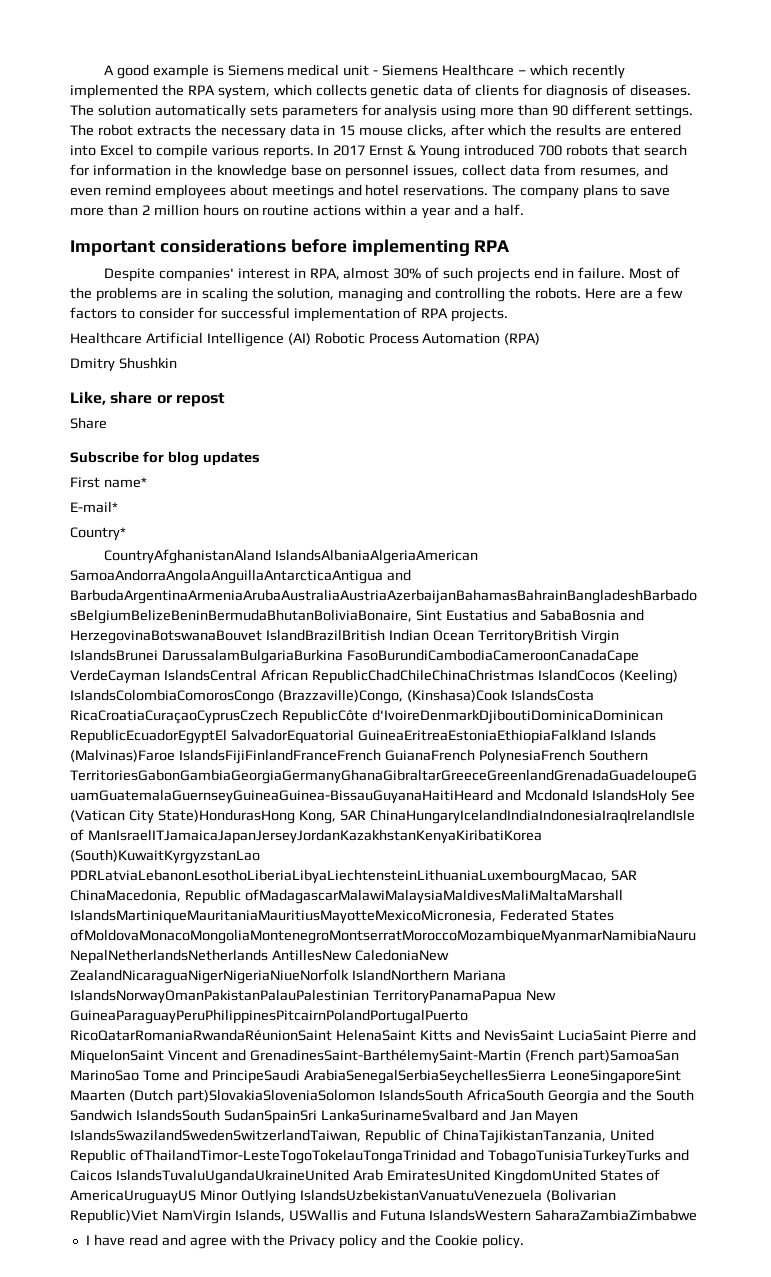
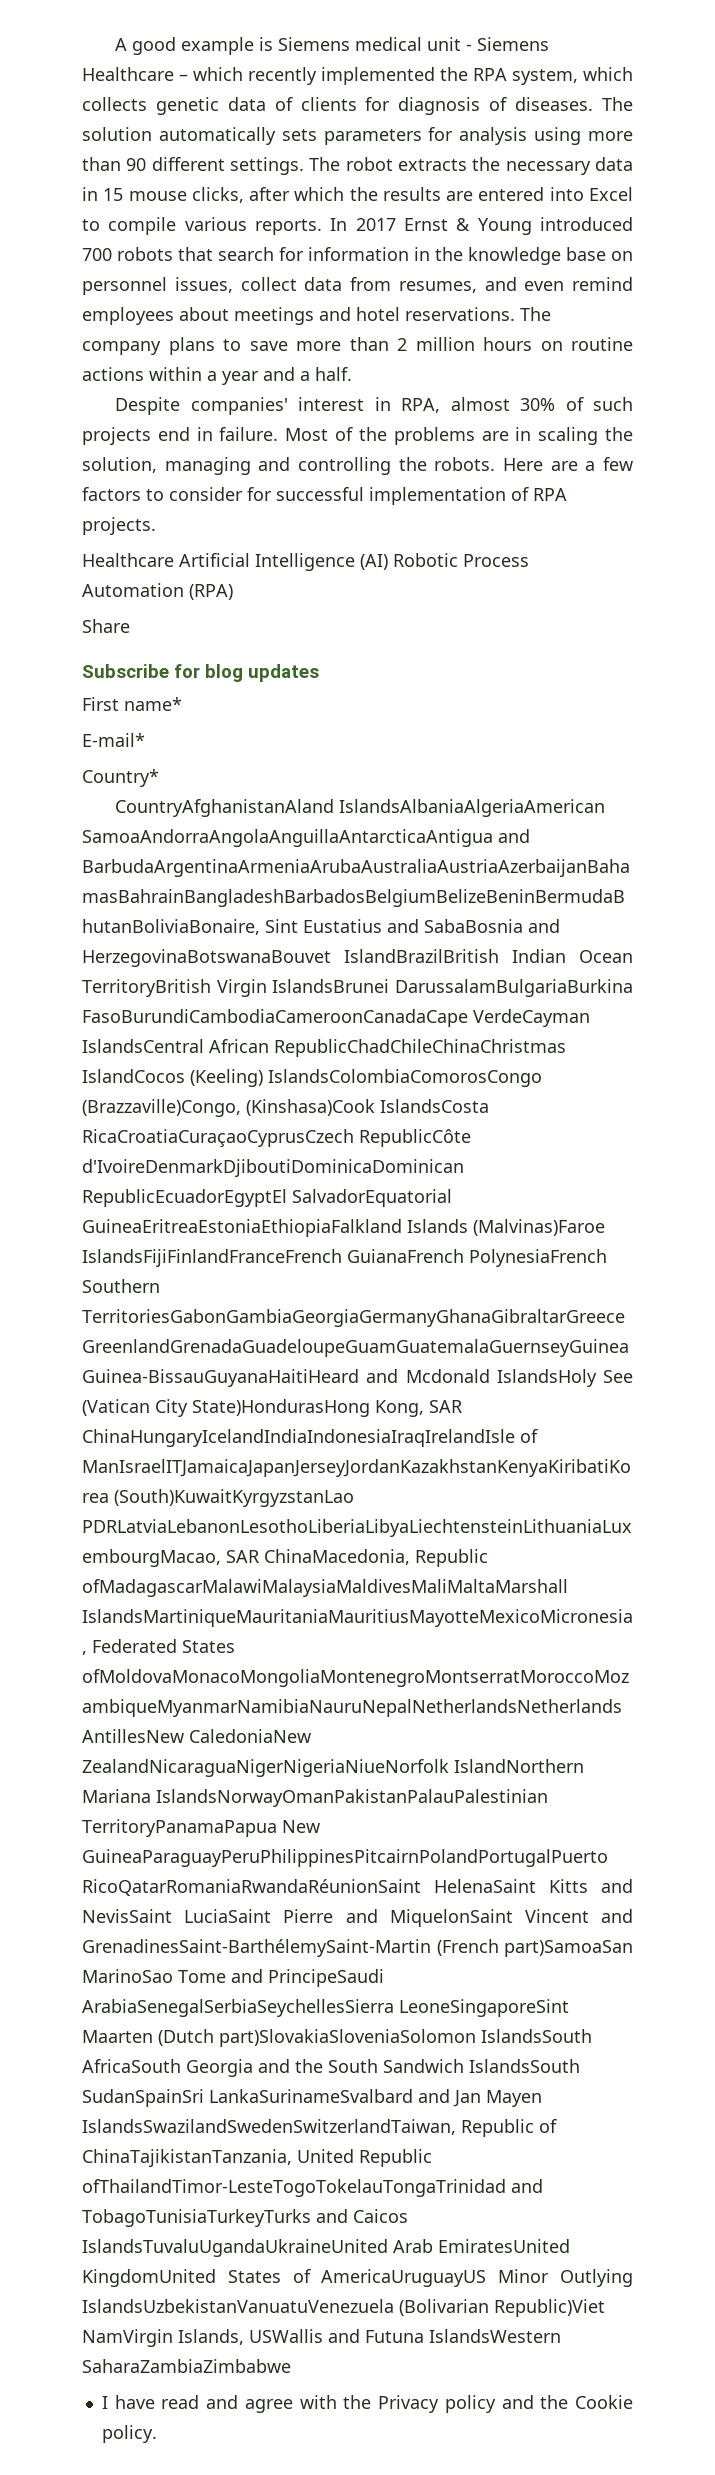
- Important considerations before implementing RPA
- Dmitry Shushkin
- Like, share or repost

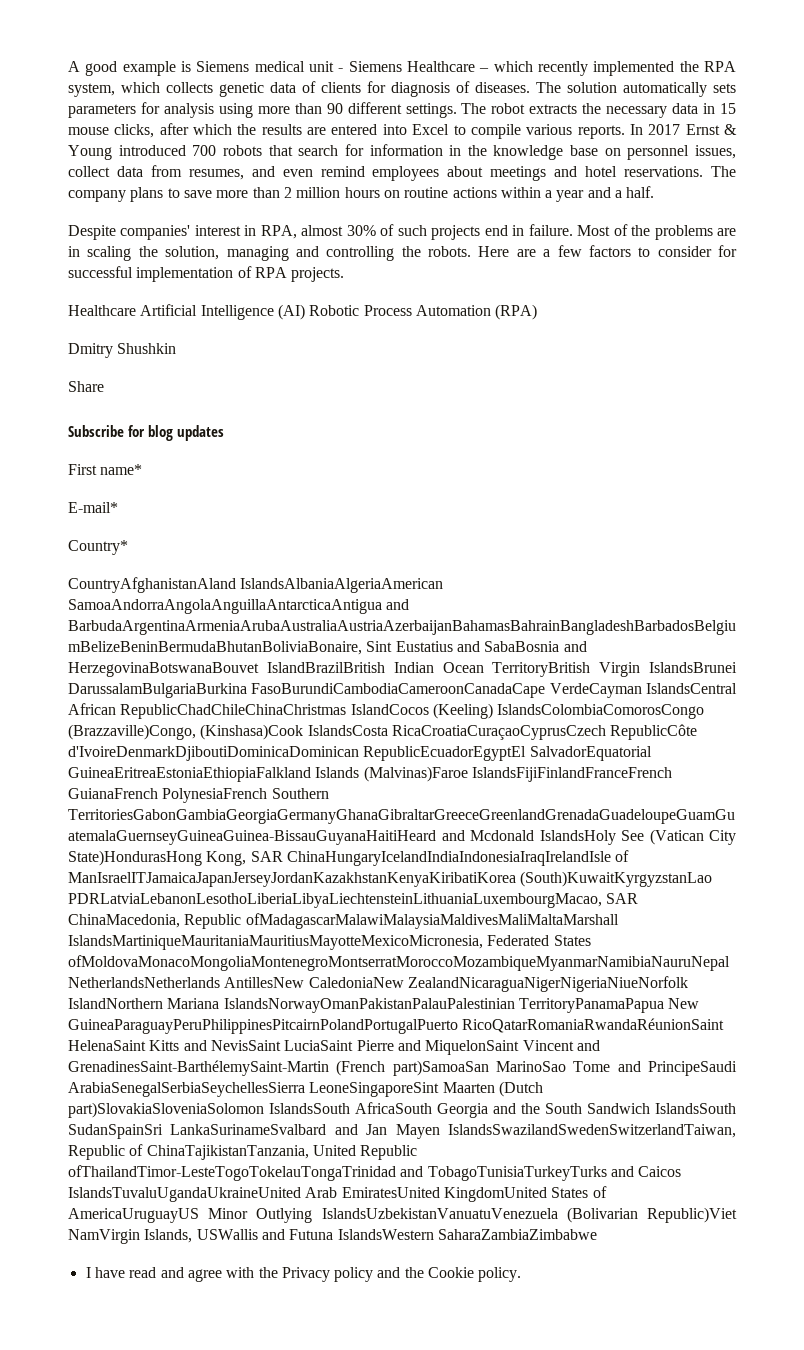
+ Dmitry Shushkin

